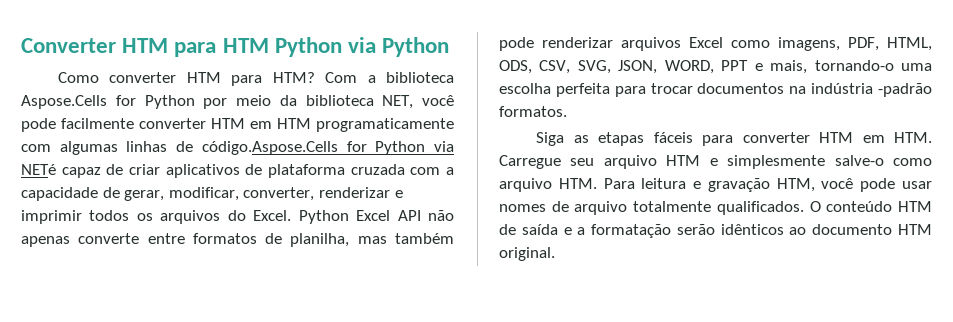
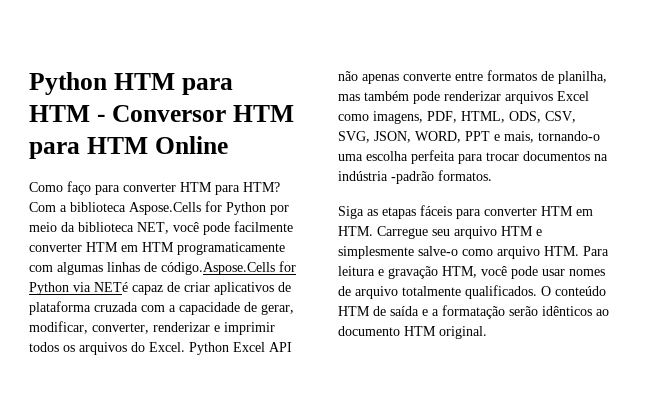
- Converter HTM para HTM Python via Python
+ Python HTM para HTM - Conversor HTM para HTM Online
- Como converter HTM para HTM?
+ Como faço para converter HTM para HTM?

